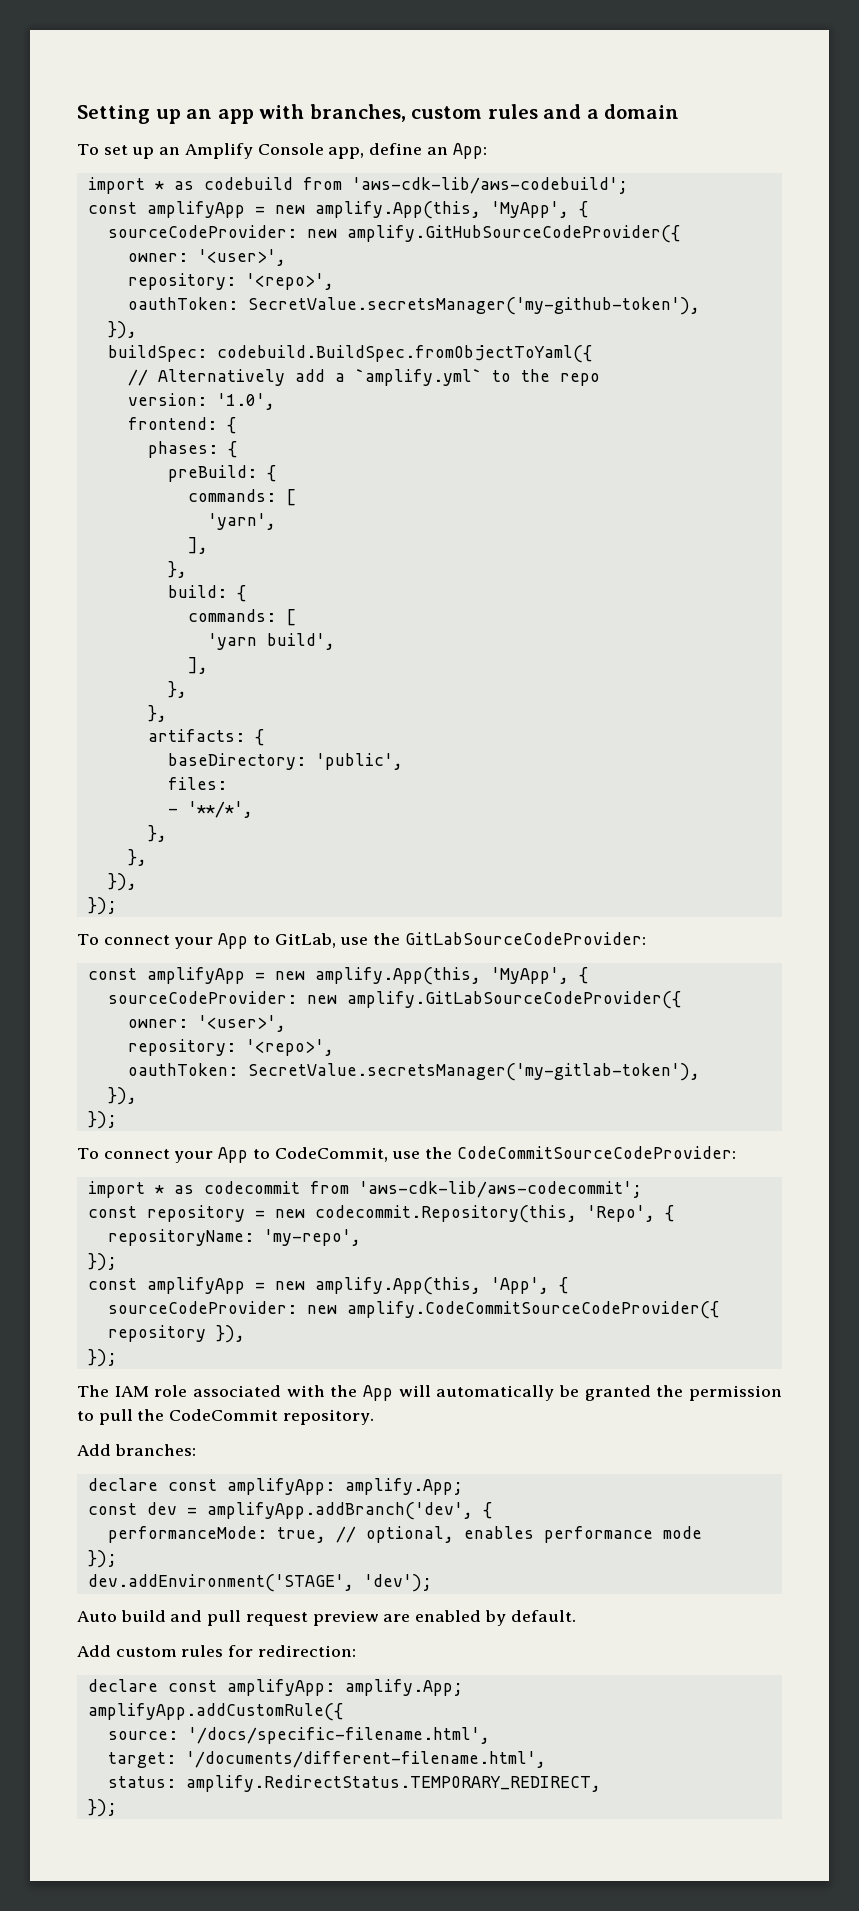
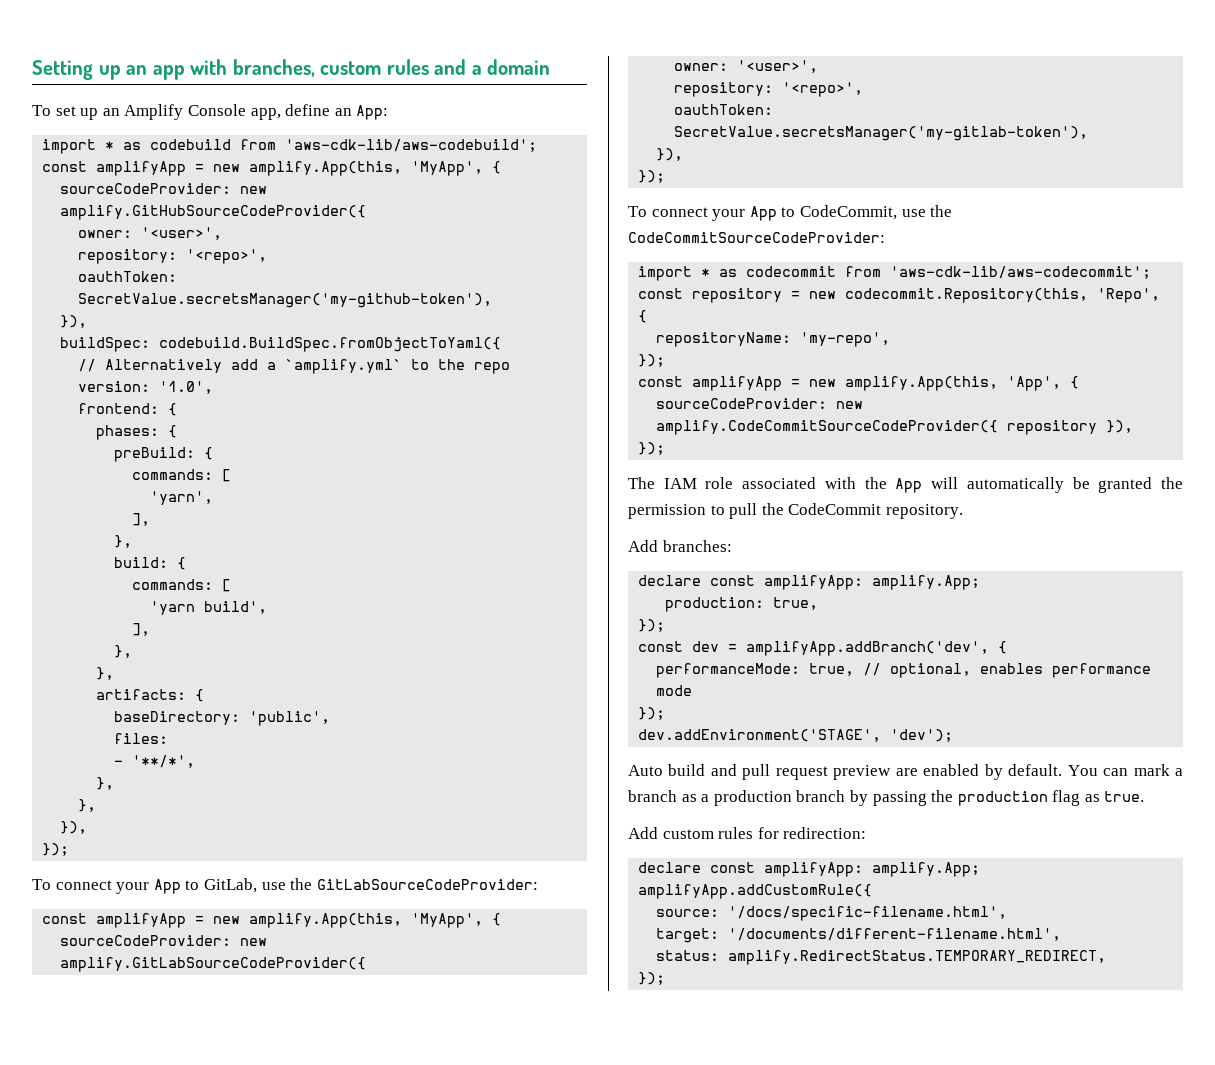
+ production: true,
+ });
+ You can mark a branch as a production branch by passing the production flag as true.

